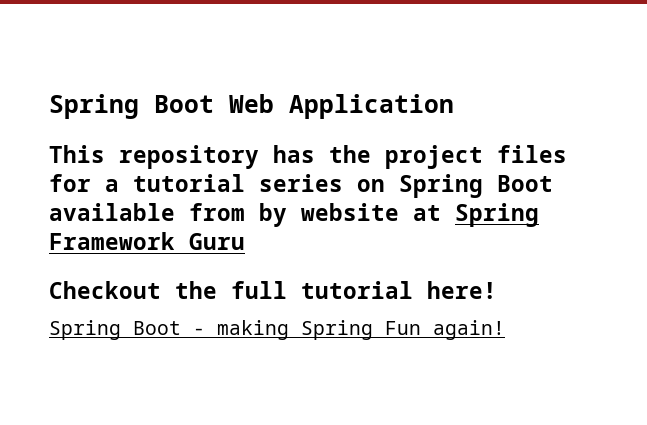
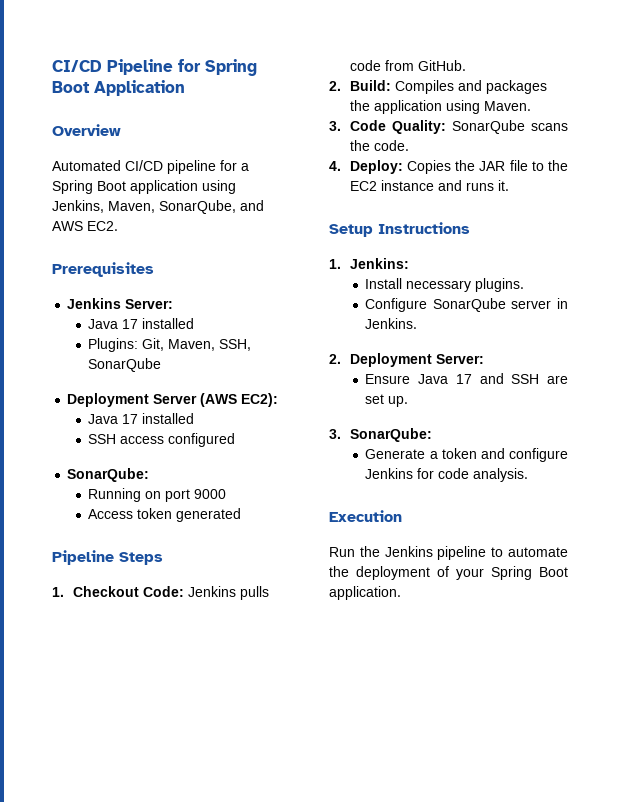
- Spring Boot Web Application
+ CI/CD Pipeline for Spring Boot Application
- This repository has the project files for a tutorial series on Spring Boot available from by website at Spring Framework Guru
- Checkout the full tutorial here!
- Spring Boot - making Spring Fun again!
+ Overview
+ Automated CI/CD pipeline for a Spring Boot application using Jenkins, Maven, SonarQube, and AWS EC2.
+ Prerequisites
+ Jenkins Server:
+ Java 17 installed
+ Plugins: Git, Maven, SSH, SonarQube
+ Deployment Server (AWS EC2):
+ Java 17 installed
+ SSH access configured
+ SonarQube:
+ Running on port 9000
+ Access token generated
+ Pipeline Steps
+ 1. Checkout Code: Jenkins pulls code from GitHub.
+ 2. Build: Compiles and packages the application using Maven.
+ 3. Code Quality: SonarQube scans the code.
+ 4. Deploy: Copies the JAR file to the EC2 instance and runs it.
+ Setup Instructions
+ 1. Jenkins:
+ Install necessary plugins.
+ Configure SonarQube server in Jenkins.
+ 2. Deployment Server:
+ Ensure Java 17 and SSH are set up.
+ 3. SonarQube:
+ Generate a token and configure Jenkins for code analysis.
+ Execution
+ Run the Jenkins pipeline to automate the deployment of your Spring Boot application.

